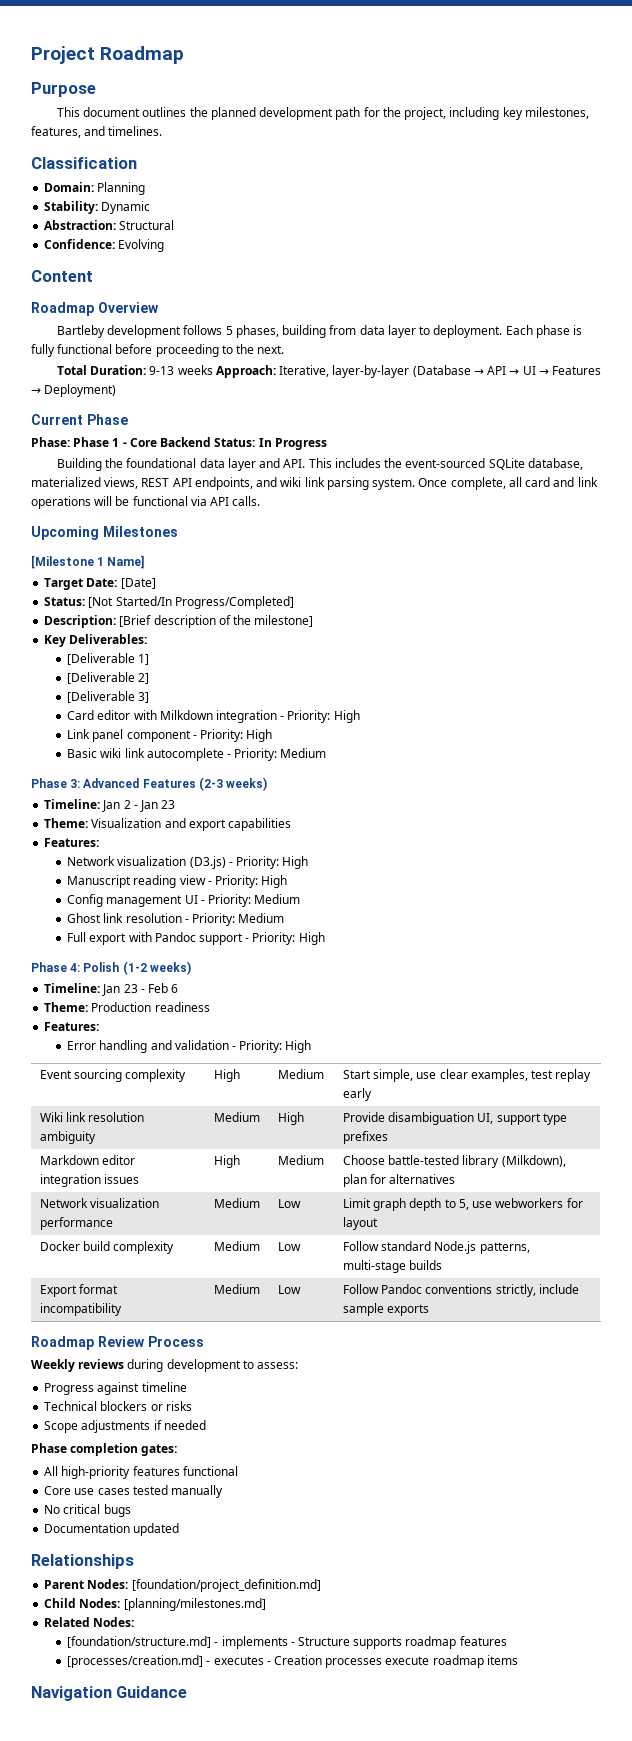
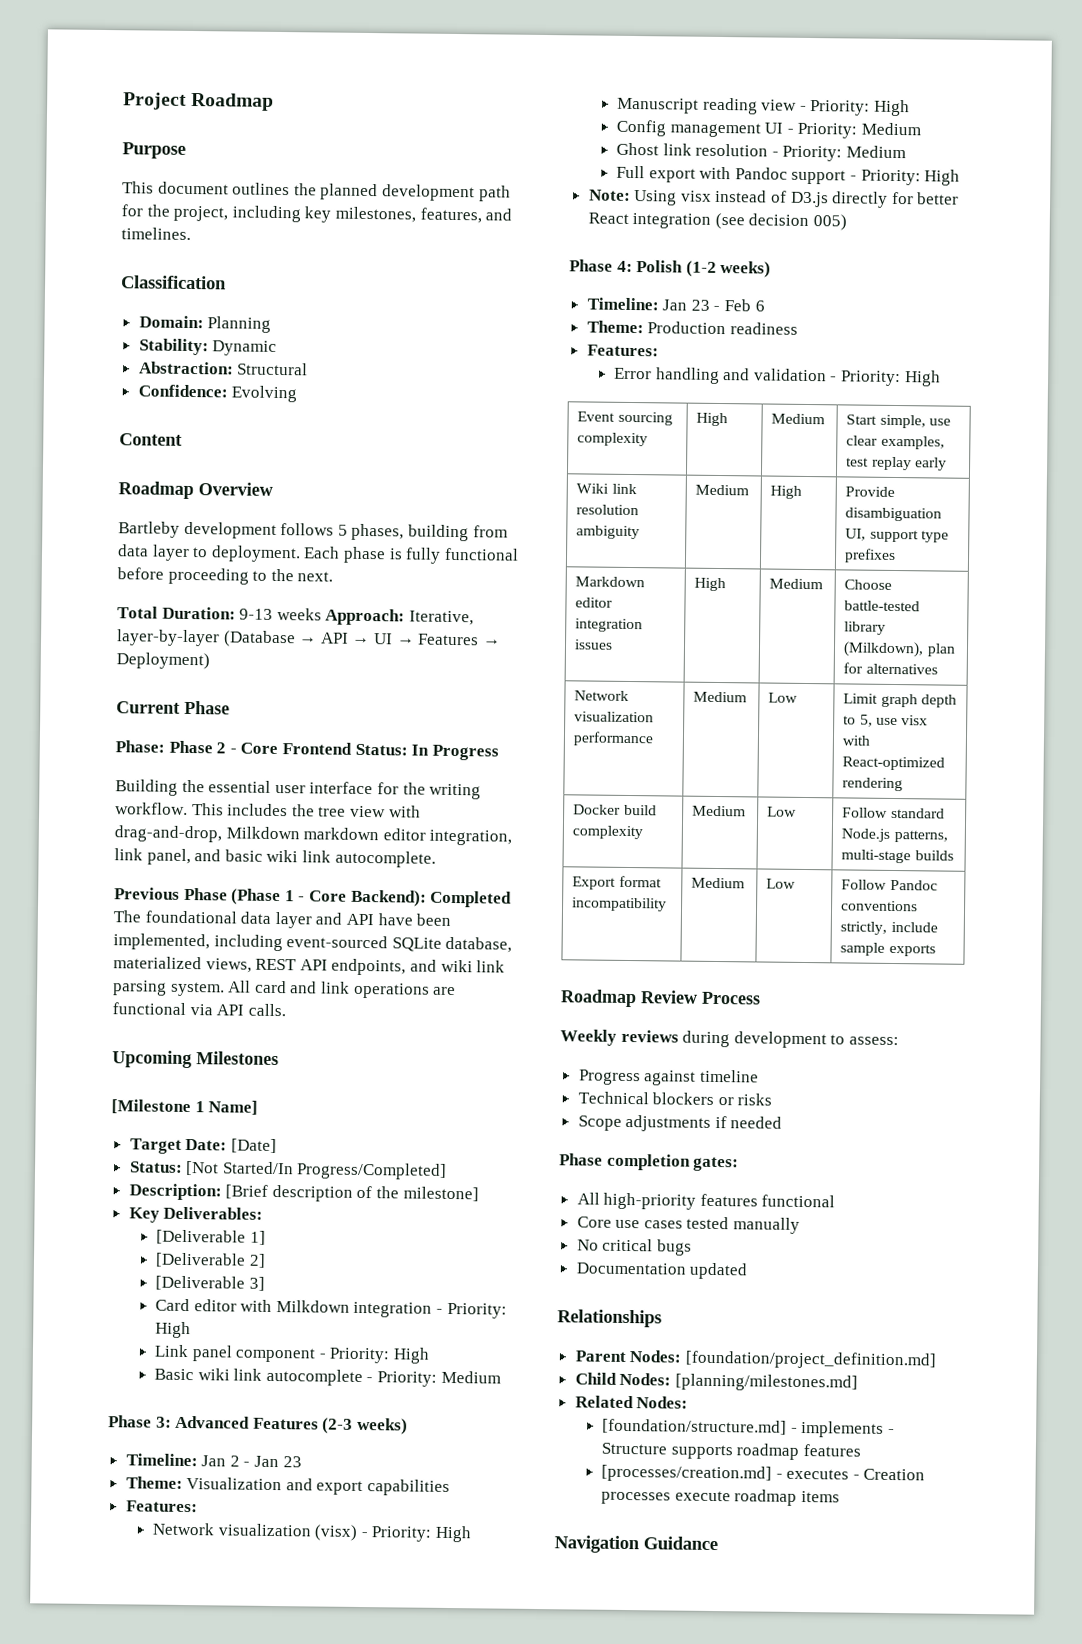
- Phase: Phase 1 - Core Backend Status: In Progress
+ Phase: Phase 2 - Core Frontend Status: In Progress
- Building the foundational data layer and API. This includes the event-sourced SQLite database, materialized views, REST API endpoints, and wiki link parsing system.
+ Building the essential user interface for the writing workflow. This includes the tree view with drag-and-drop, Milkdown markdown editor integration, link panel, and basic wiki link autocomplete.
+ Previous Phase (Phase 1 - Core Backend): Completed The foundational data layer and API have been implemented, including event-sourced SQLite database, materialized views, REST API endpoints, and wiki link parsing system.
- Once complete, all card and link operations will be functional via API calls.
+ All card and link operations are functional via API calls.
- Network visualization (D3.js) - Priority: High
+ Network visualization (visx) - Priority: High
+ Note: Using visx instead of D3.js directly for better React integration (see decision 005)
- Network visualization performance | Medium | Low | Limit graph depth to 5, use webworkers for layout
+ Network visualization performance | Medium | Low | Limit graph depth to 5, use visx with React-optimized rendering

